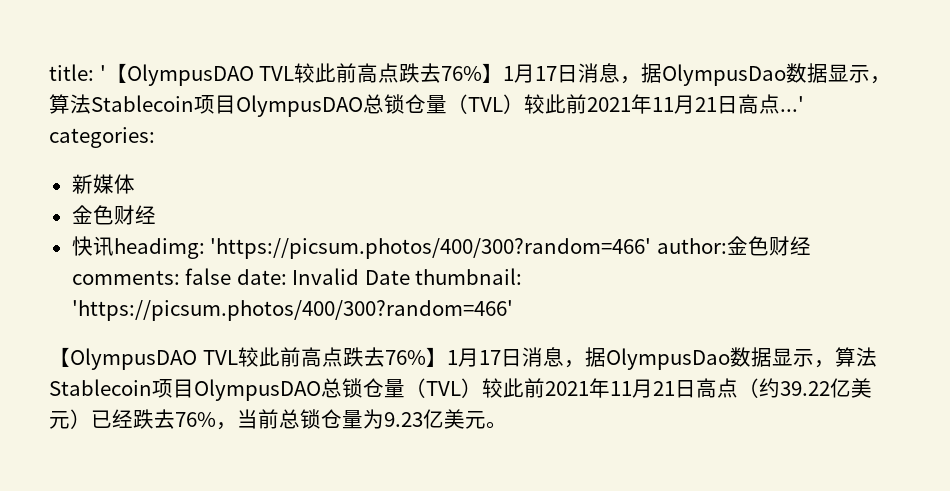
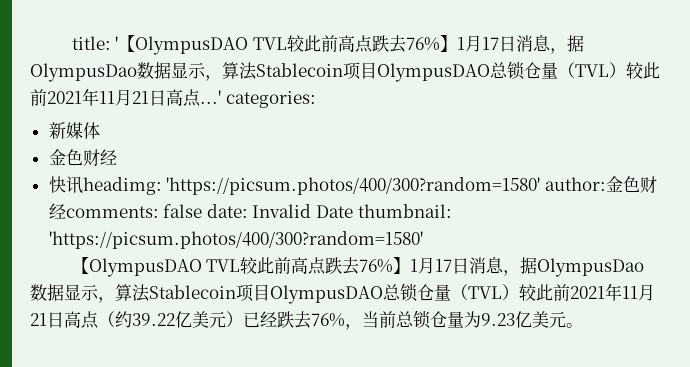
- 快讯headimg: 'https://picsum.photos/400/300?random=466' author:金色财经comments: false date: Invalid Date thumbnail: 'https://picsum.photos/400/300?random=466'
+ 快讯headimg: 'https://picsum.photos/400/300?random=1580' author:金色财经comments: false date: Invalid Date thumbnail: 'https://picsum.photos/400/300?random=1580'

